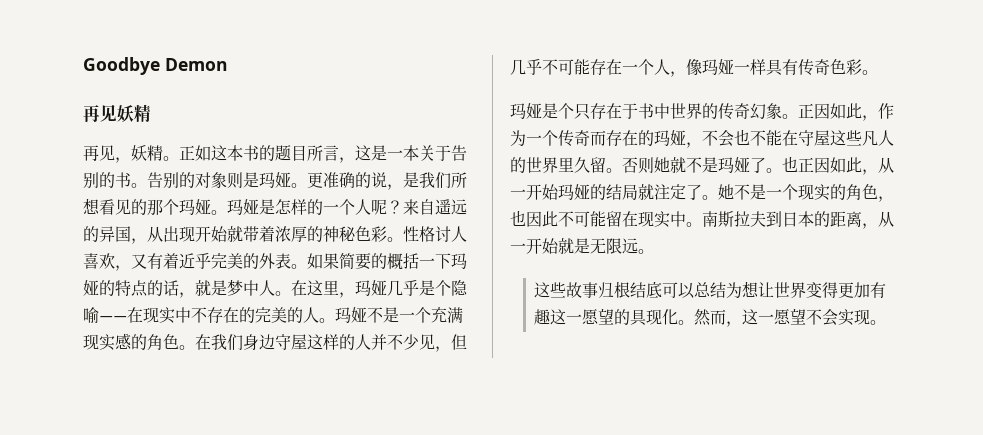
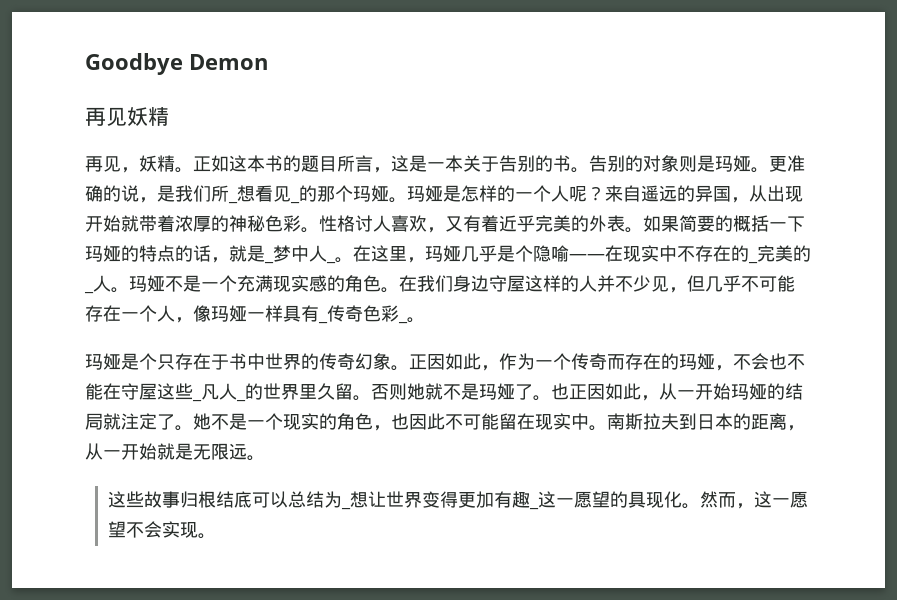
- 更准确的说，是我们所想看见的那个玛娅。
+ 更准确的说，是我们所_想看见_的那个玛娅。
- 如果简要的概括一下玛娅的特点的话，就是梦中人。
+ 如果简要的概括一下玛娅的特点的话，就是_梦中人_。
- 在这里，玛娅几乎是个隐喻——在现实中不存在的完美的人。
+ 在这里，玛娅几乎是个隐喻——在现实中不存在的_完美的_人。
- 在我们身边守屋这样的人并不少见，但几乎不可能存在一个人，像玛娅一样具有传奇色彩。
+ 在我们身边守屋这样的人并不少见，但几乎不可能存在一个人，像玛娅一样具有_传奇色彩_。
- 正因如此，作为一个传奇而存在的玛娅，不会也不能在守屋这些凡人的世界里久留。
+ 正因如此，作为一个传奇而存在的玛娅，不会也不能在守屋这些_凡人_的世界里久留。
- 这些故事归根结底可以总结为想让世界变得更加有趣这一愿望的具现化。
+ 这些故事归根结底可以总结为_想让世界变得更加有趣_这一愿望的具现化。

